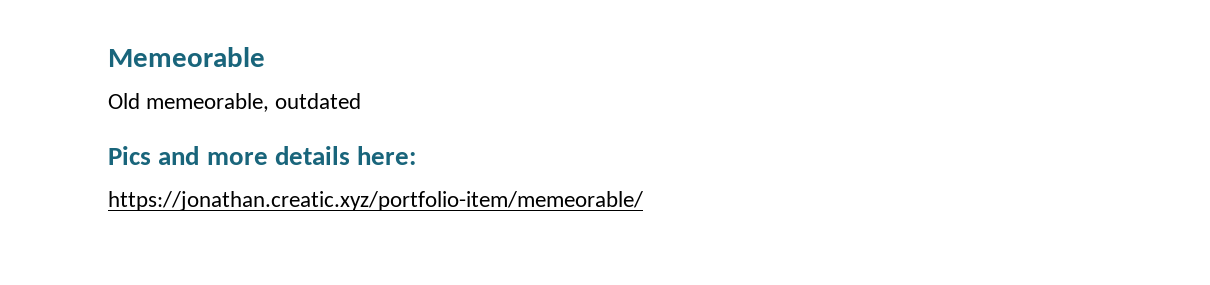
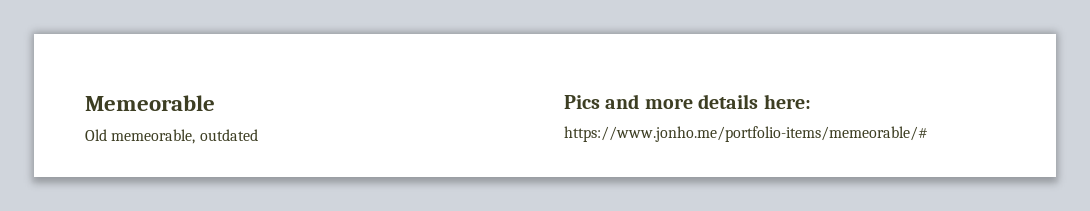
- https://jonathan.creatic.xyz/portfolio-item/memeorable/
+ https://www.jonho.me/portfolio-items/memeorable/#

